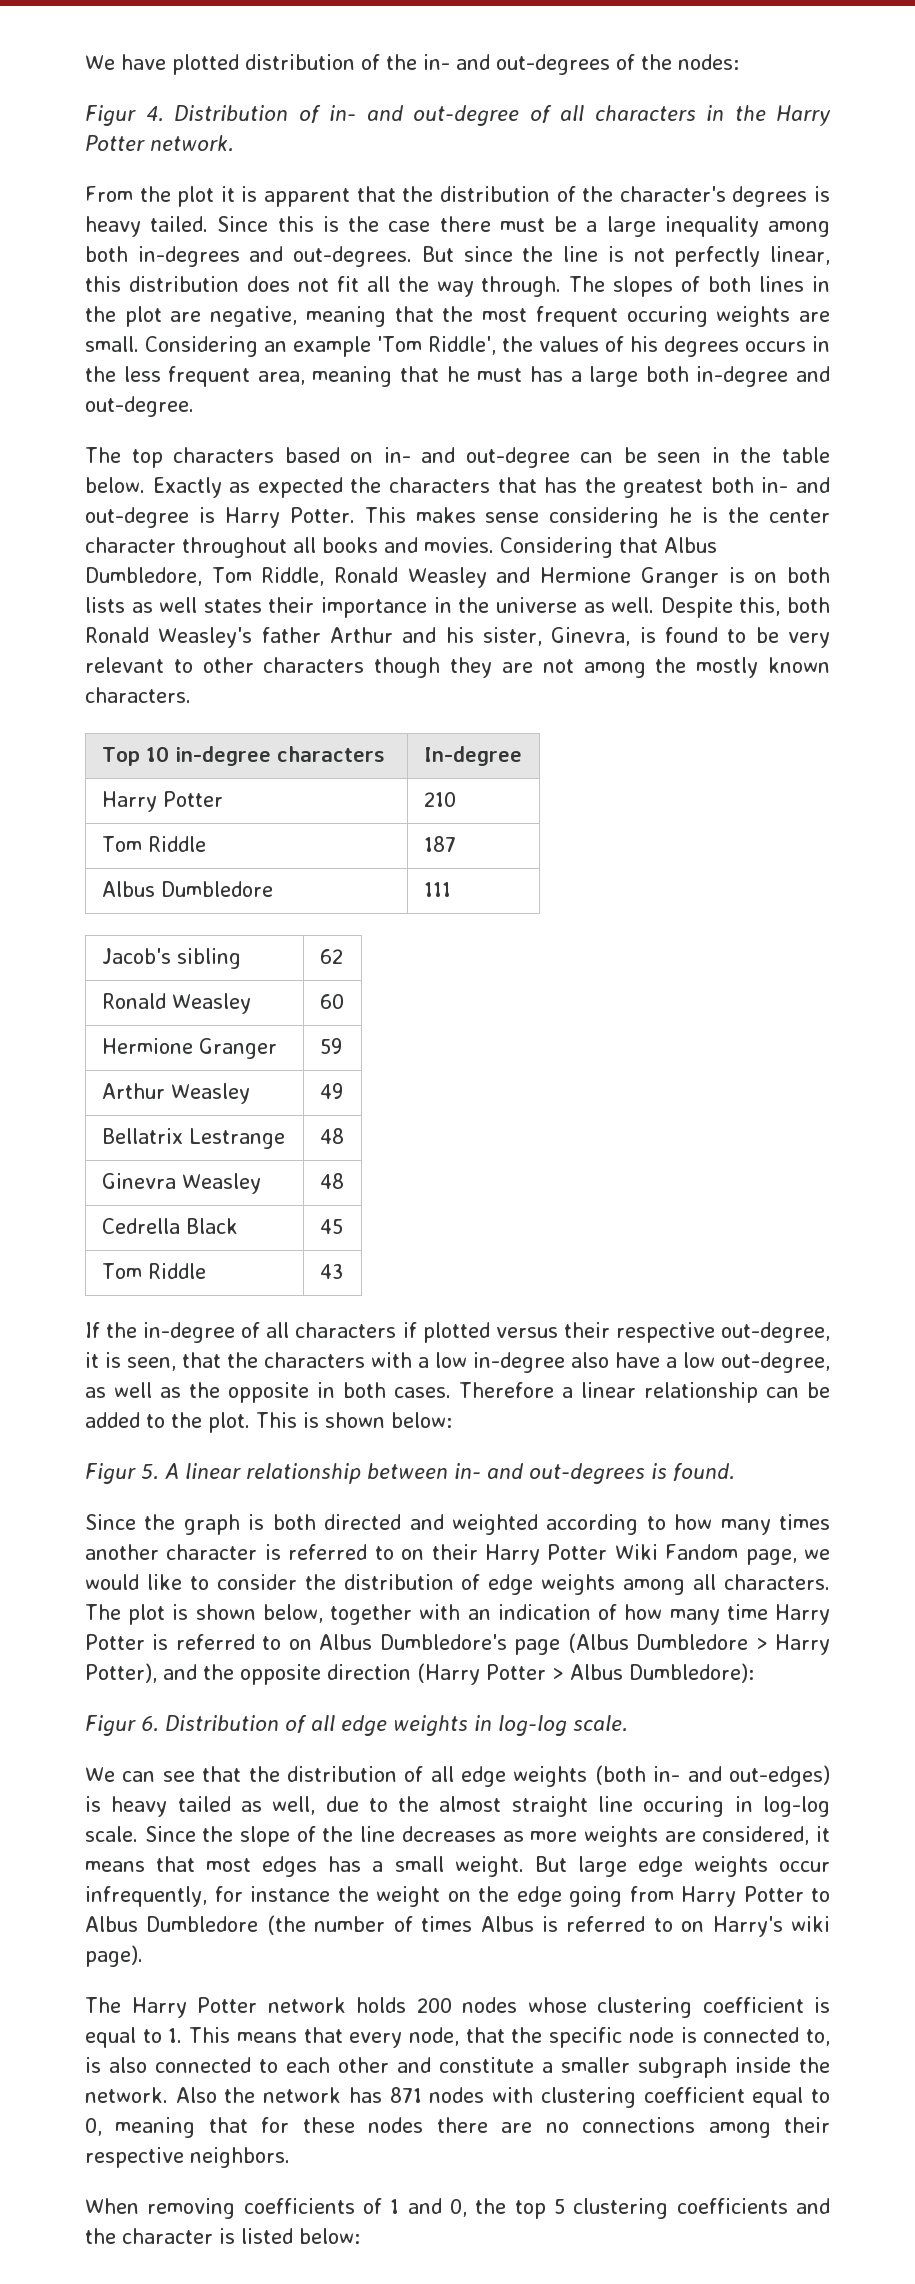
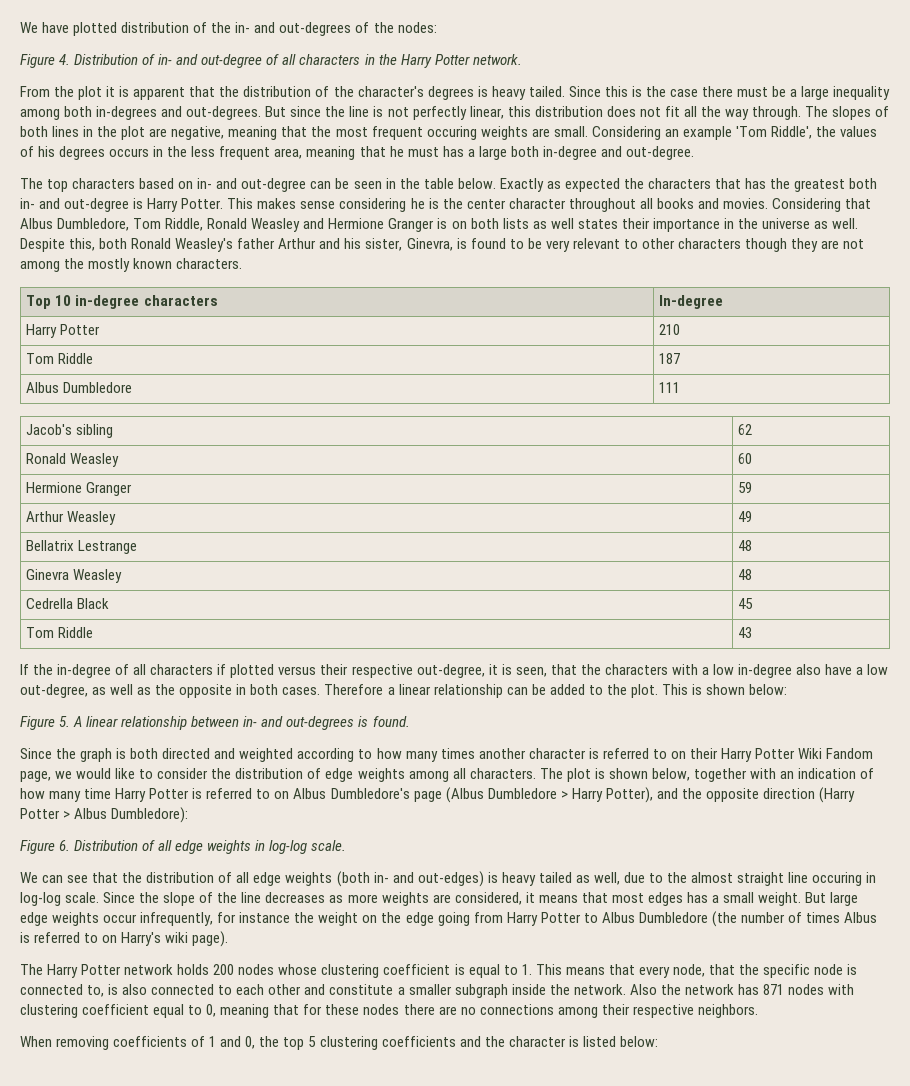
- Figur 4. Distribution of in- and out-degree of all characters in the Harry Potter network.
+ Figure 4. Distribution of in- and out-degree of all characters in the Harry Potter network.
- Figur 5. A linear relationship between in- and out-degrees is found.
+ Figure 5. A linear relationship between in- and out-degrees is found.
- Figur 6. Distribution of all edge weights in log-log scale.
+ Figure 6. Distribution of all edge weights in log-log scale.

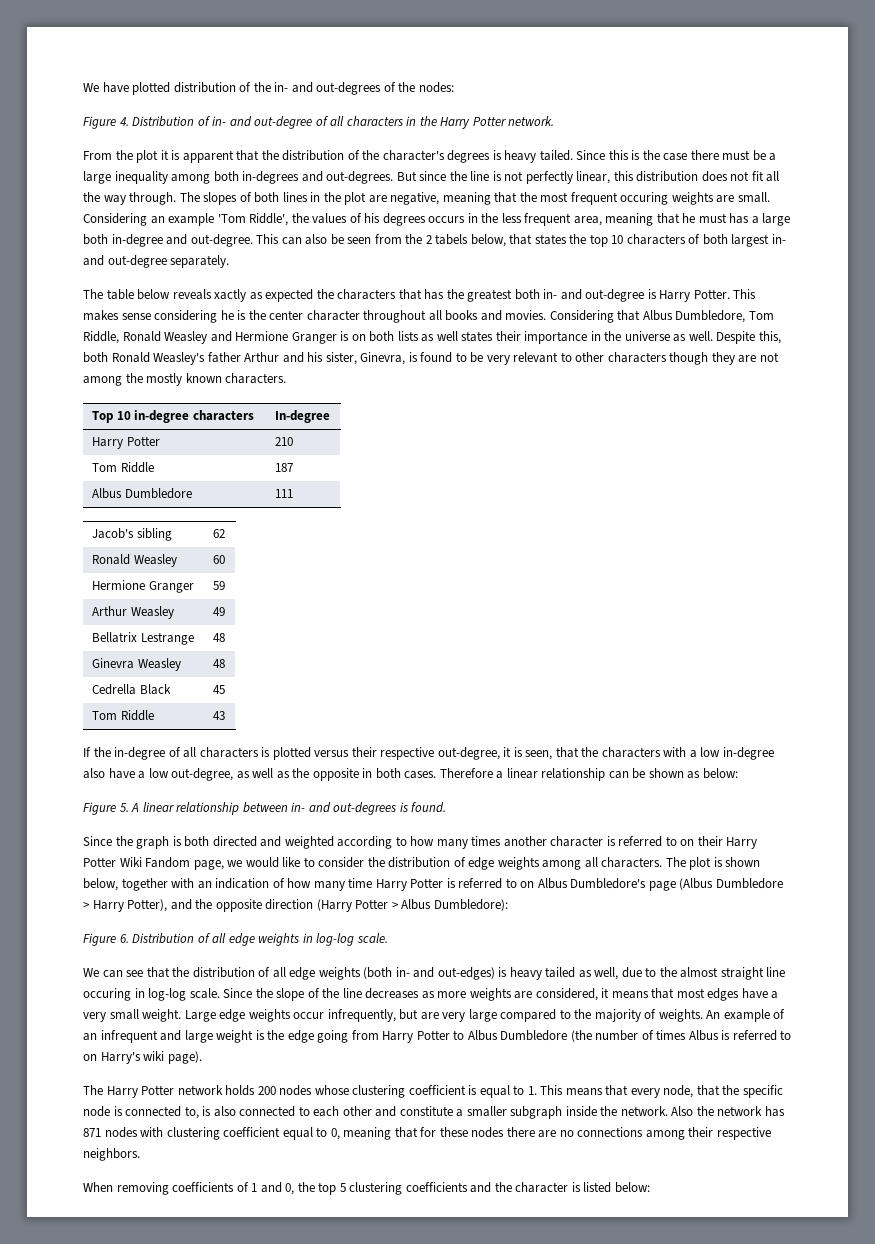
- Considering an example 'Tom Riddle', the values of his degrees occurs in the less frequent area, meaning that he must has a large both in-degree and out-degree.
- The top characters based on in- and out-degree can be seen in the table below. Exactly as expected the characters that has the greatest both in- and out-degree is Harry Potter.
+ Considering an example 'Tom Riddle', the values of his degrees occurs in the less frequent area, meaning that he must has a large both in-degree and out-degree. This can also be seen from the 2 tabels below, that states the top 10 characters of both largest in- and out-degree separately.
+ The table below reveals xactly as expected the characters that has the greatest both in- and out-degree is Harry Potter.
- If the in-degree of all characters if plotted versus their respective out-degree, it is seen, that the characters with a low in-degree also have a low out-degree, as well as the opposite in both cases.
+ If the in-degree of all characters is plotted versus their respective out-degree, it is seen, that the characters with a low in-degree also have a low out-degree, as well as the opposite in both cases.
- Therefore a linear relationship can be added to the plot. This is shown below:
+ Therefore a linear relationship can be shown as below:
- Since the slope of the line decreases as more weights are considered, it means that most edges has a small weight. But large edge weights occur infrequently, for instance the weight on the edge going from Harry Potter to Albus Dumbledore (the number of times Albus is referred to on Harry's wiki page).
+ Since the slope of the line decreases as more weights are considered, it means that most edges have a very small weight. Large edge weights occur infrequently, but are very large compared to the majority of weights. An example of an infrequent and large weight is the edge going from Harry Potter to Albus Dumbledore (the number of times Albus is referred to on Harry's wiki page).

